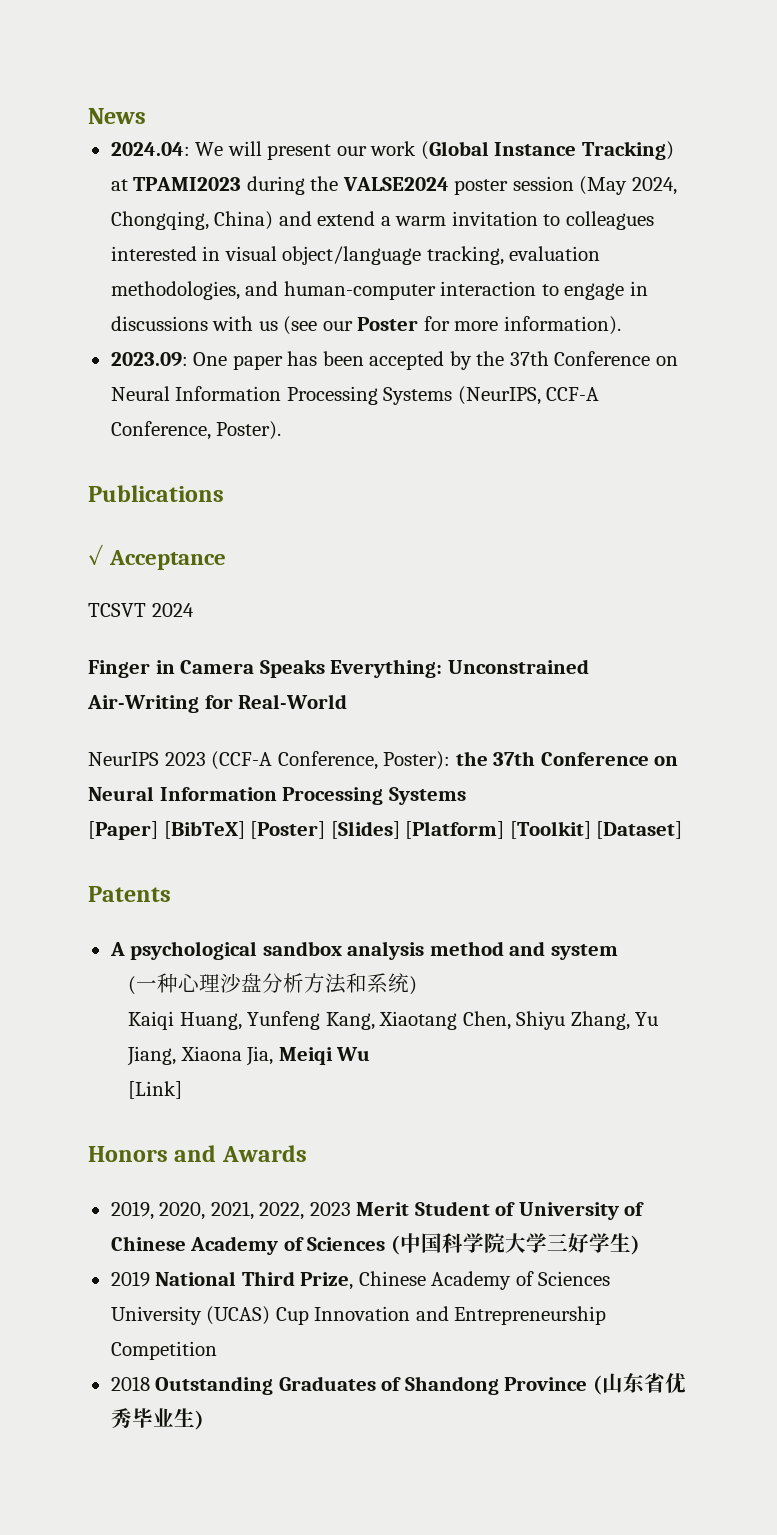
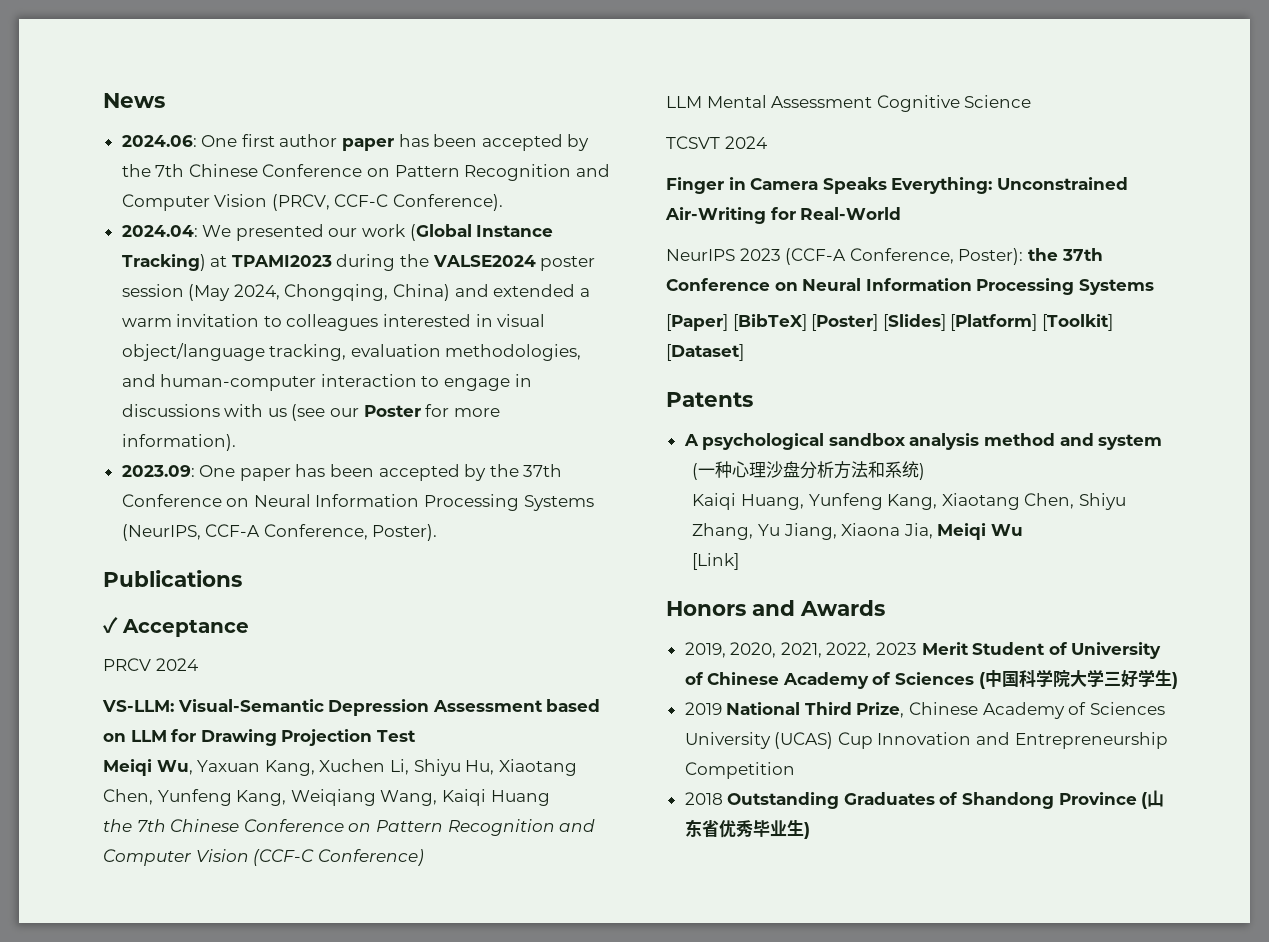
+ 2024.06: One first author paper has been accepted by the 7th Chinese Conference on Pattern Recognition and Computer Vision (PRCV, CCF-C Conference).
- 2024.04: We will present our work (Global Instance Tracking) at TPAMI2023 during the VALSE2024 poster session (May 2024, Chongqing, China) and extend a warm invitation to colleagues interested in visual object/language tracking, evaluation methodologies, and human-computer interaction to engage in discussions with us (see our Poster for more information).
+ 2024.04: We presented our work (Global Instance Tracking) at TPAMI2023 during the VALSE2024 poster session (May 2024, Chongqing, China) and extended a warm invitation to colleagues interested in visual object/language tracking, evaluation methodologies, and human-computer interaction to engage in discussions with us (see our Poster for more information).
+ PRCV 2024
+ VS-LLM: Visual-Semantic Depression Assessment based on LLM for Drawing Projection Test
+ Meiqi Wu, Yaxuan Kang, Xuchen Li, Shiyu Hu, Xiaotang Chen, Yunfeng Kang, Weiqiang Wang, Kaiqi Huang
+ the 7th Chinese Conference on Pattern Recognition and Computer Vision (CCF-C Conference)
+ LLM Mental Assessment Cognitive Science

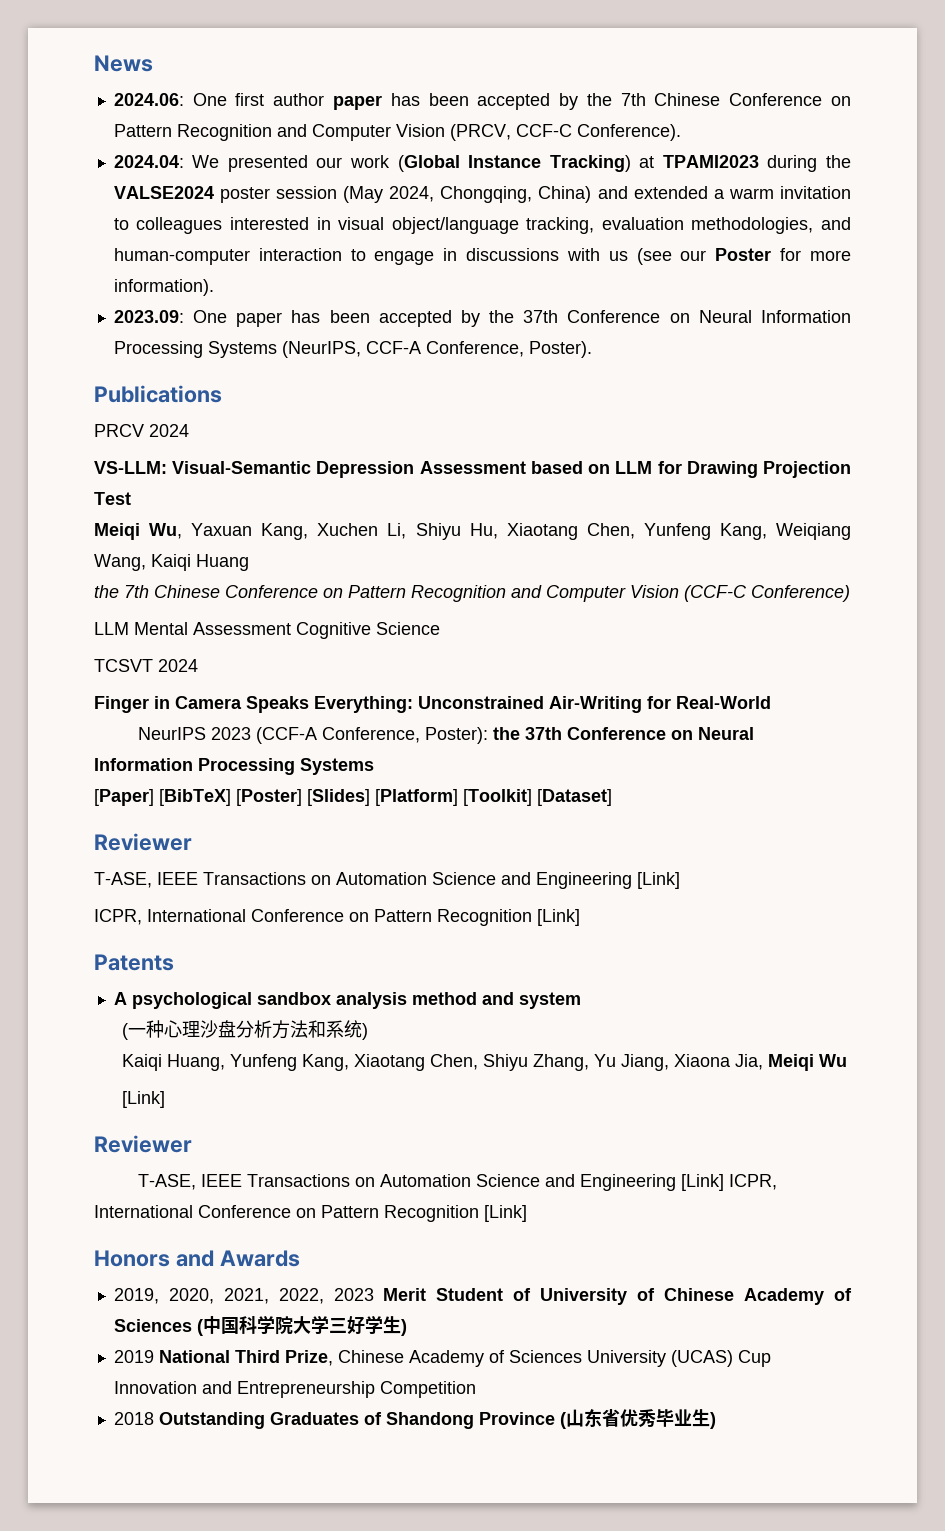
- ✓ Acceptance
  [Paper] [BibTeX] [Poster] [Slides] [Platform] [Toolkit] [Dataset]
+ Reviewer
+ T-ASE, IEEE Transactions on Automation Science and Engineering [Link]
+ ICPR, International Conference on Pattern Recognition [Link]
  Kaiqi Huang, Yunfeng Kang, Xiaotang Chen, Shiyu Zhang, Yu Jiang, Xiaona Jia, Meiqi Wu
  [Link]
+ Reviewer
+ T-ASE, IEEE Transactions on Automation Science and Engineering [Link] ICPR, International Conference on Pattern Recognition [Link]

